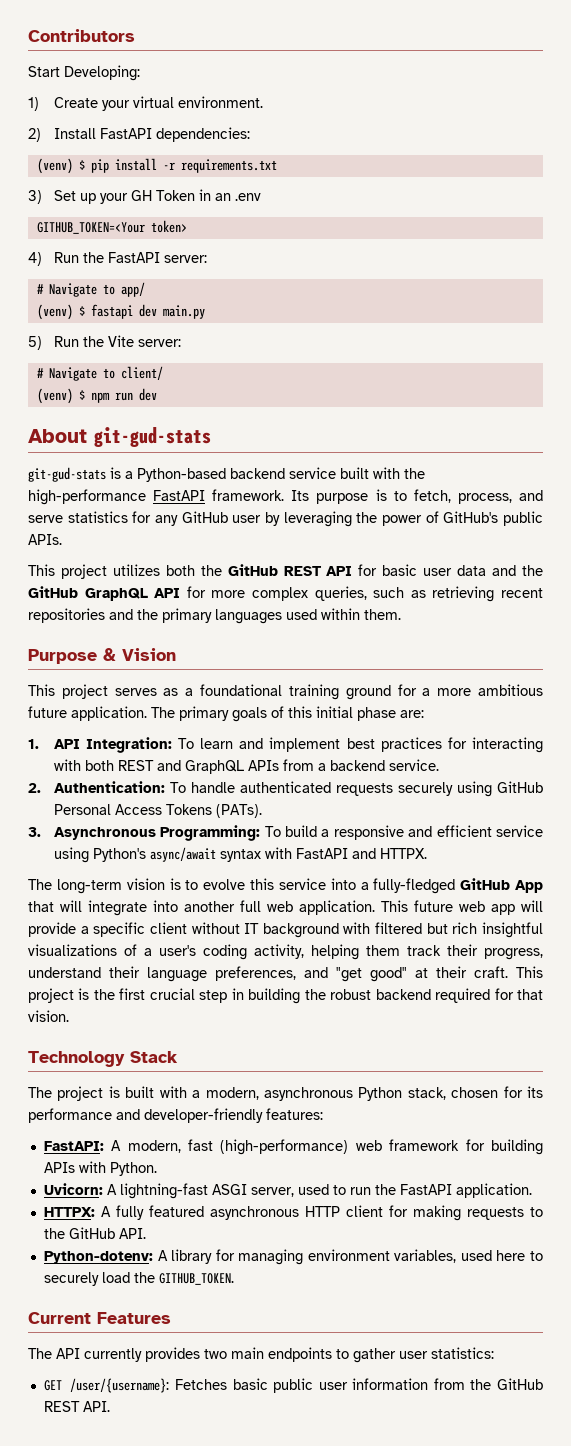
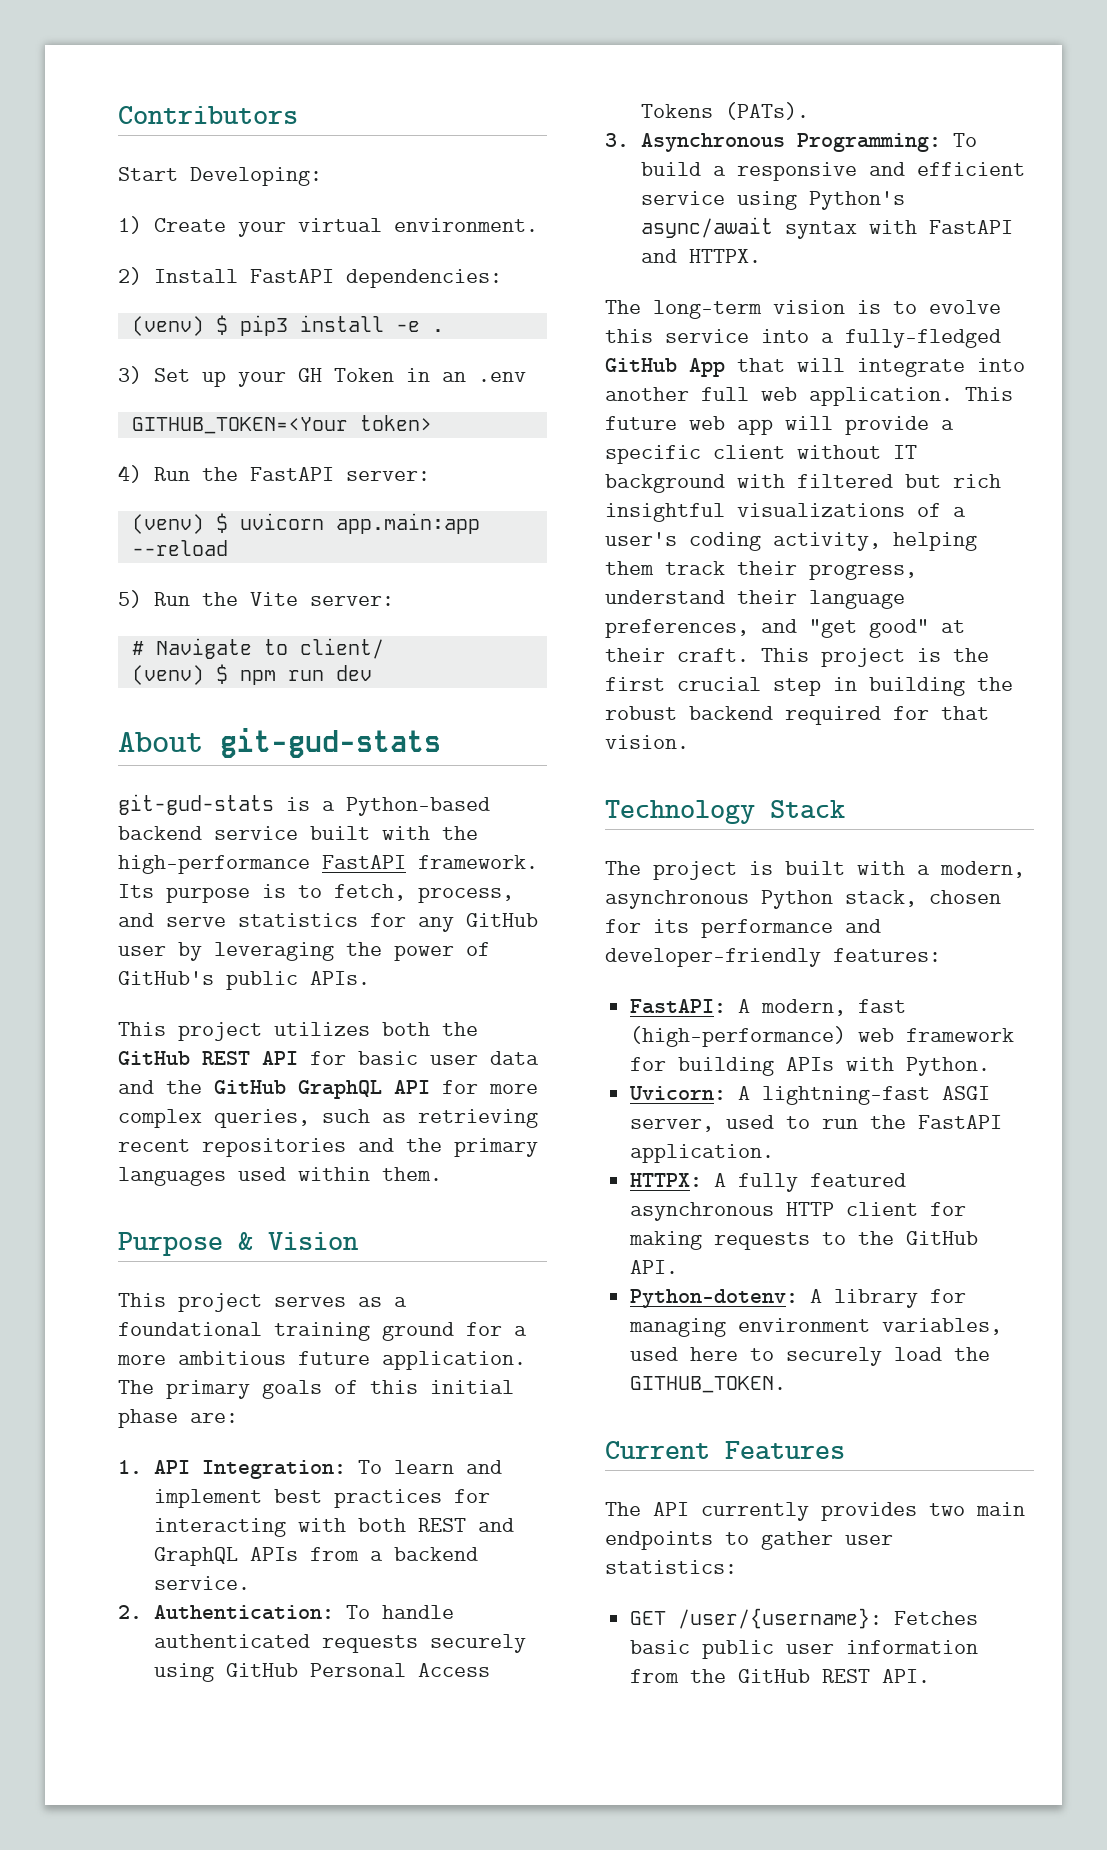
- (venv) $ pip install -r requirements.txt
+ (venv) $ pip3 install -e .
- # Navigate to app/
- (venv) $ fastapi dev main.py
+ (venv) $ uvicorn app.main:app --reload

